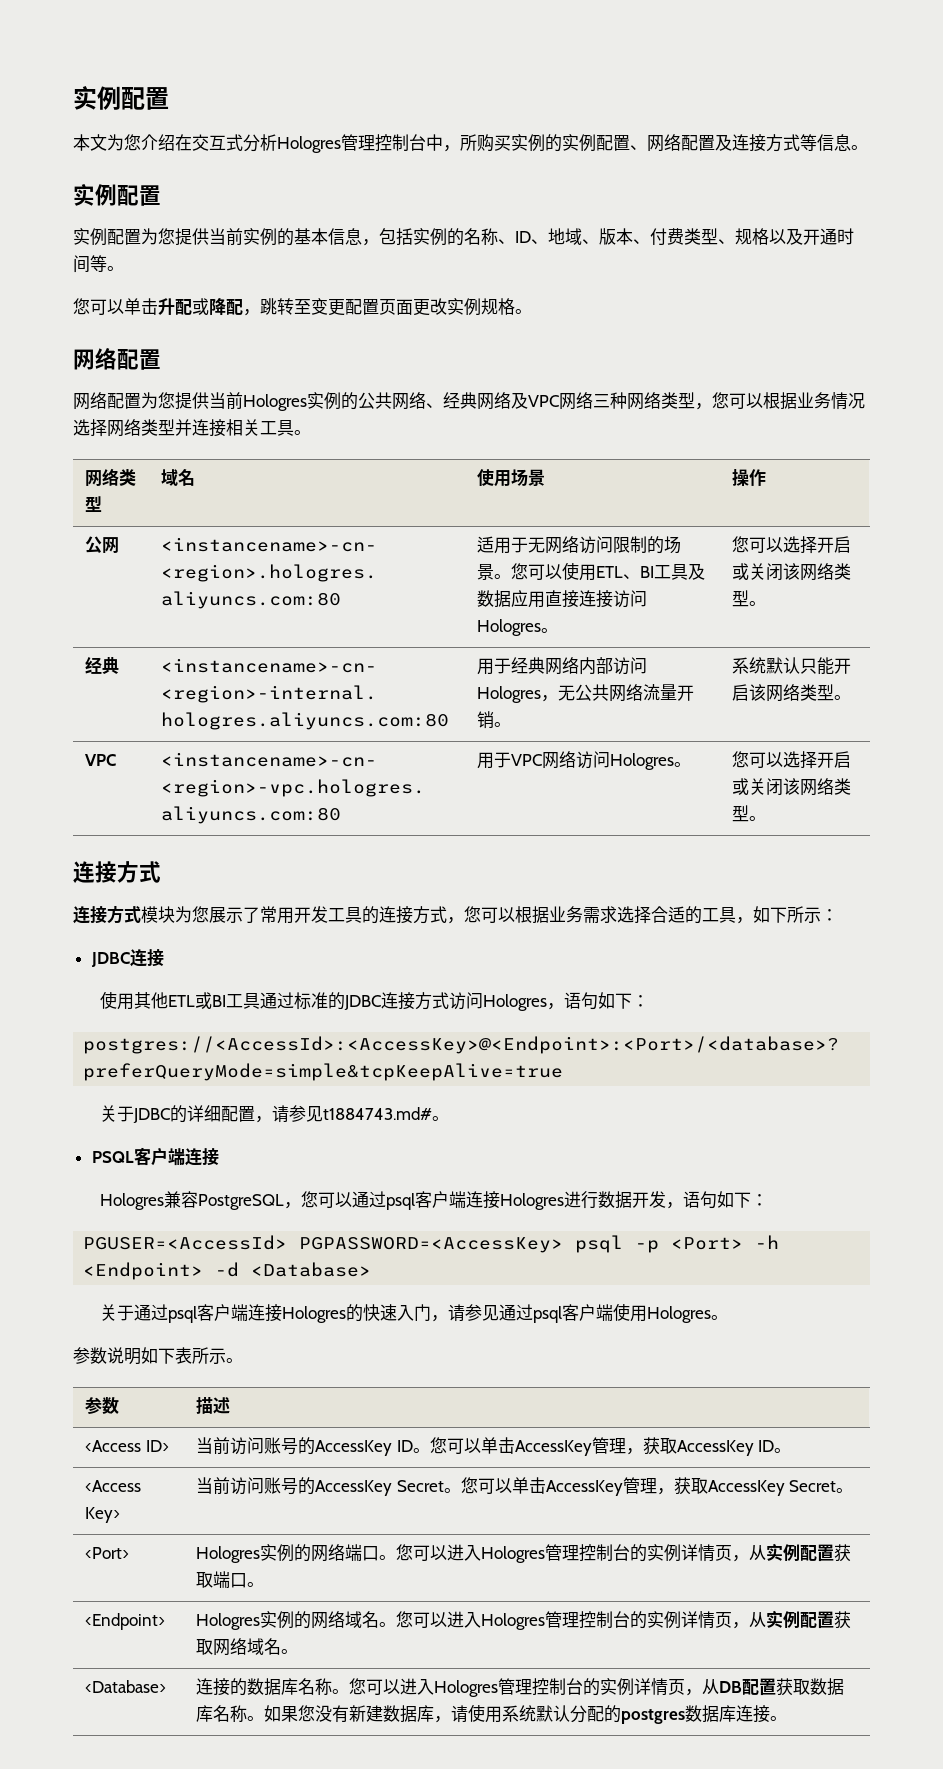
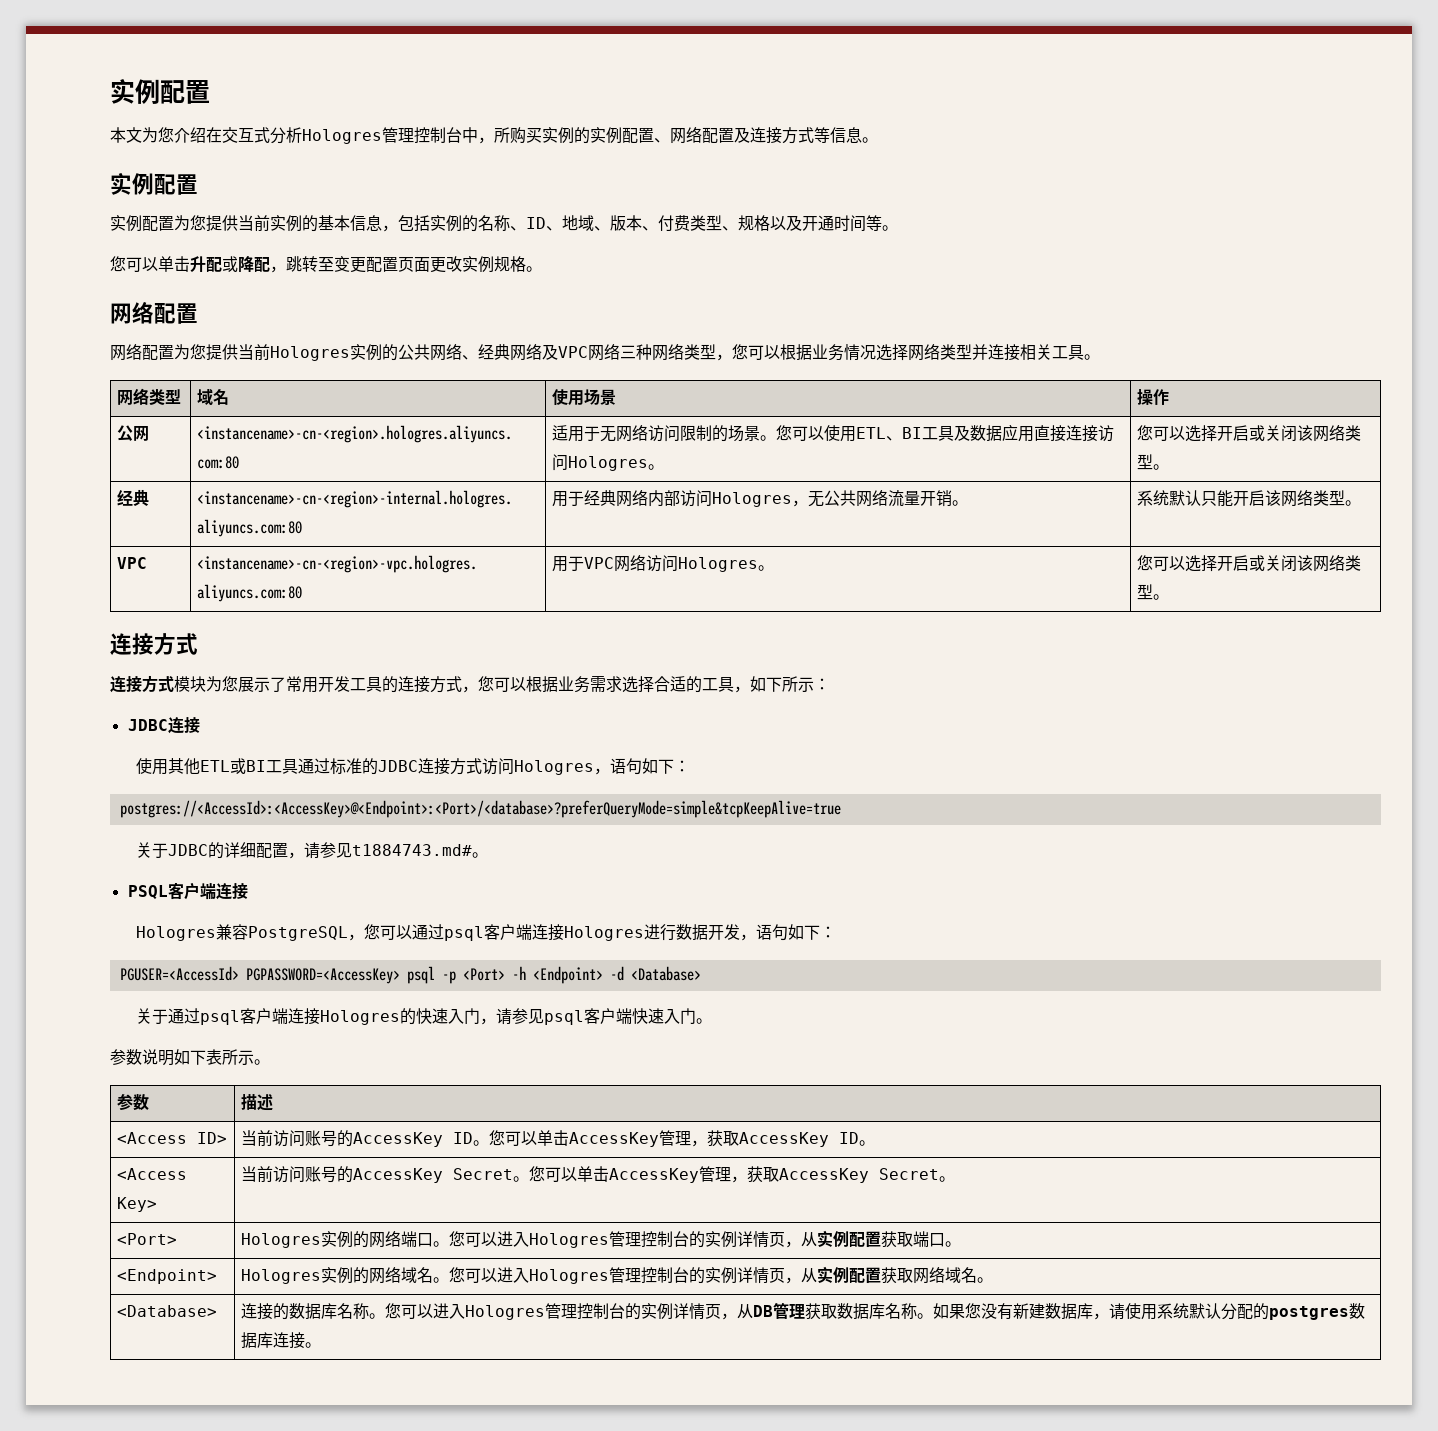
- 关于通过psql客户端连接Hologres的快速入门，请参见通过psql客户端使用Hologres。
+ 关于通过psql客户端连接Hologres的快速入门，请参见psql客户端快速入门。
- <Database> | 连接的数据库名称。您可以进入Hologres管理控制台的实例详情页，从DB配置获取数据库名称。如果您没有新建数据库，请使用系统默认分配的postgres数据库连接。
+ <Database> | 连接的数据库名称。您可以进入Hologres管理控制台的实例详情页，从DB管理获取数据库名称。如果您没有新建数据库，请使用系统默认分配的postgres数据库连接。

